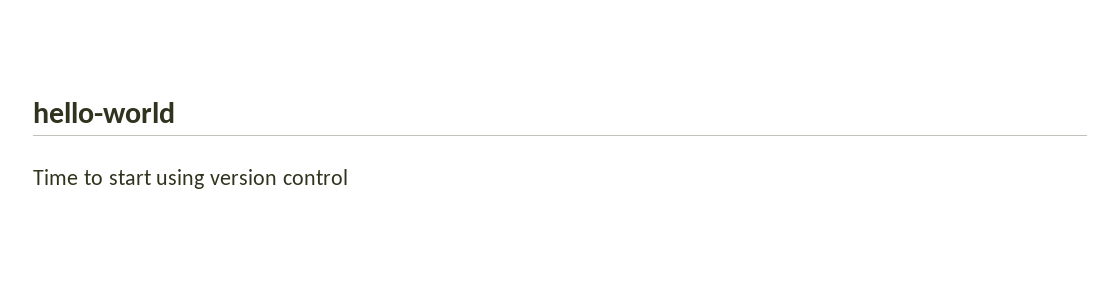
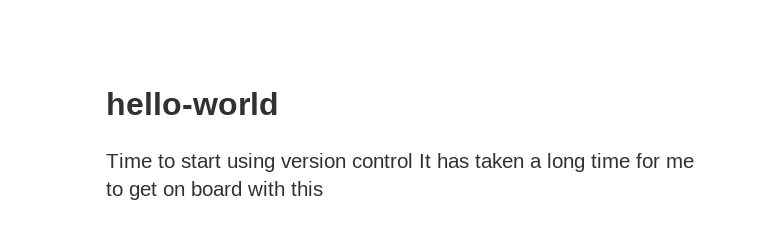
- Time to start using version control
+ Time to start using version control It has taken a long time for me to get on board with this

